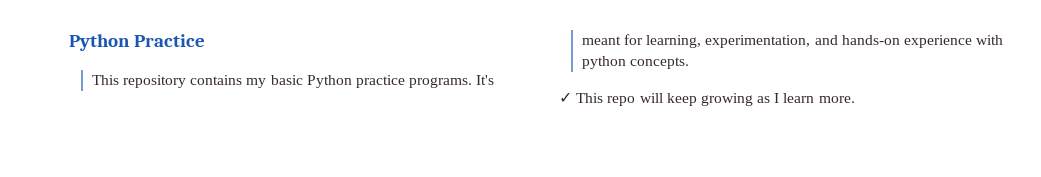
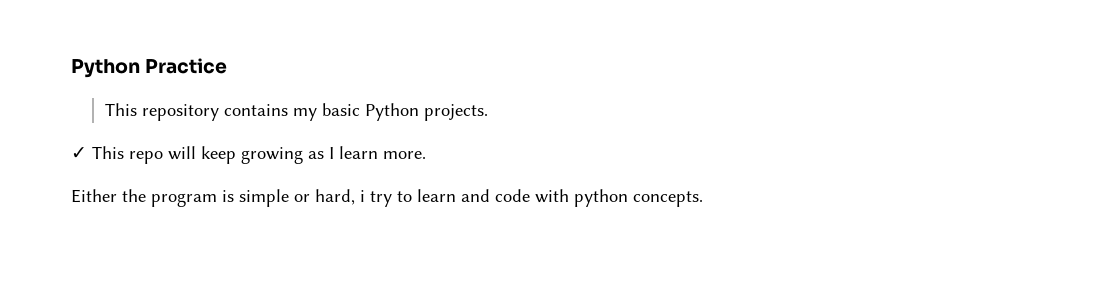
- This repository contains my basic Python practice programs. It's meant for learning, experimentation, and hands-on experience with python concepts.
+ This repository contains my basic Python projects.
+ Either the program is simple or hard, i try to learn and code with python concepts.

